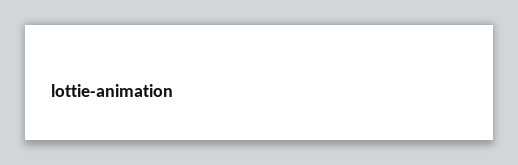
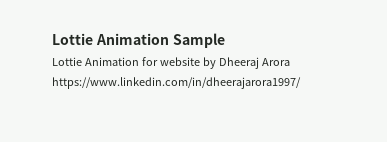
- lottie-animation
+ Lottie Animation Sample
+ Lottie Animation for website by Dheeraj Arora
+ https://www.linkedin.com/in/dheerajarora1997/

